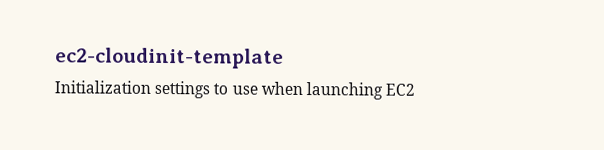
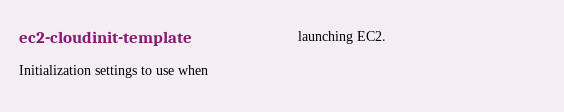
- Initialization settings to use when launching EC2
+ Initialization settings to use when launching EC2.

